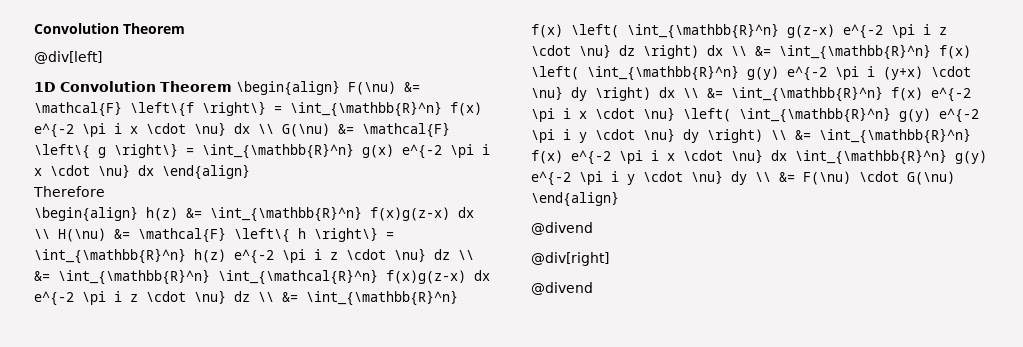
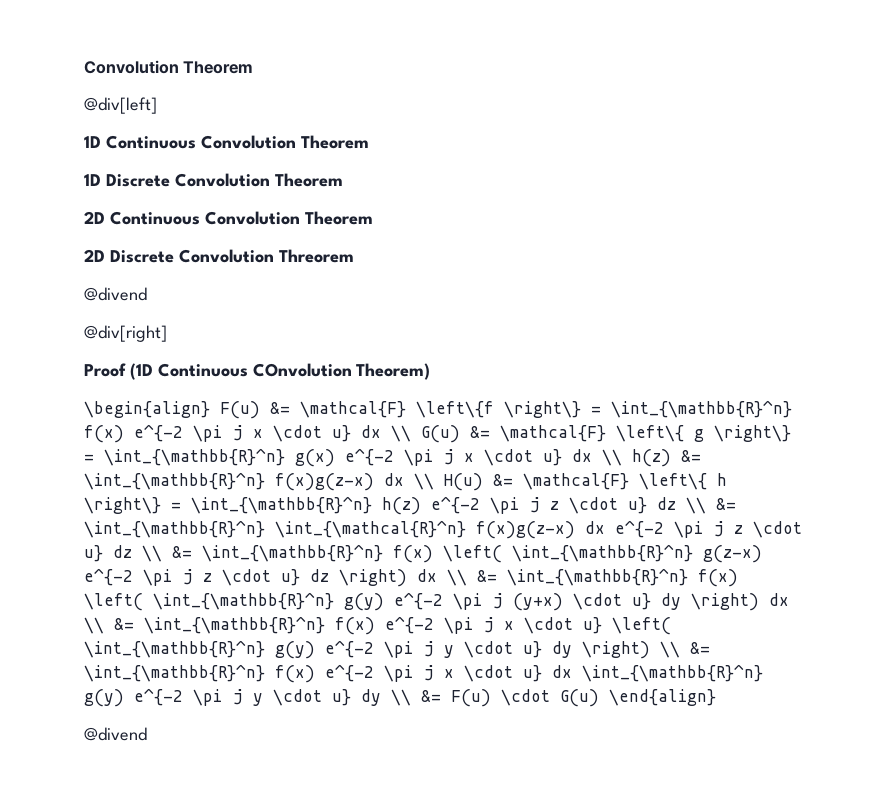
- 1D Convolution Theorem \begin{align} F(\nu) &= \mathcal{F} \left\{f \right\} = \int_{\mathbb{R}^n} f(x) e^{-2 \pi i x \cdot \nu} dx \\ G(\nu) &= \mathcal{F} \left\{ g \right\} = \int_{\mathbb{R}^n} g(x) e^{-2 \pi i x \cdot \nu} dx \end{align}
- Therefore
- \begin{align} h(z) &= \int_{\mathbb{R}^n} f(x)g(z-x) dx \\ H(\nu) &= \mathcal{F} \left\{ h \right\} = \int_{\mathbb{R}^n} h(z) e^{-2 \pi i z \cdot \nu} dz \\ &= \int_{\mathbb{R}^n} \int_{\mathcal{R}^n} f(x)g(z-x) dx e^{-2 \pi i z \cdot \nu} dz \\ &= \int_{\mathbb{R}^n} f(x) \left( \int_{\mathbb{R}^n} g(z-x) e^{-2 \pi i z \cdot \nu} dz \right) dx \\ &= \int_{\mathbb{R}^n} f(x) \left( \int_{\mathbb{R}^n} g(y) e^{-2 \pi i (y+x) \cdot \nu} dy \right) dx \\ &= \int_{\mathbb{R}^n} f(x) e^{-2 \pi i x \cdot \nu} \left( \int_{\mathbb{R}^n} g(y) e^{-2 \pi i y \cdot \nu} dy \right) \\ &= \int_{\mathbb{R}^n} f(x) e^{-2 \pi i x \cdot \nu} dx \int_{\mathbb{R}^n} g(y) e^{-2 \pi i y \cdot \nu} dy \\ &= F(\nu) \cdot G(\nu) \end{align}
+ 1D Continuous Convolution Theorem
+ 1D Discrete Convolution Theorem
+ 2D Continuous Convolution Theorem
+ 2D Discrete Convolution Threorem
+ @divend
+ @div[right]
+ Proof (1D Continuous COnvolution Theorem)
+ \begin{align} F(u) &= \mathcal{F} \left\{f \right\} = \int_{\mathbb{R}^n} f(x) e^{-2 \pi j x \cdot u} dx \\ G(u) &= \mathcal{F} \left\{ g \right\} = \int_{\mathbb{R}^n} g(x) e^{-2 \pi j x \cdot u} dx \\ h(z) &= \int_{\mathbb{R}^n} f(x)g(z-x) dx \\ H(u) &= \mathcal{F} \left\{ h \right\} = \int_{\mathbb{R}^n} h(z) e^{-2 \pi j z \cdot u} dz \\ &= \int_{\mathbb{R}^n} \int_{\mathcal{R}^n} f(x)g(z-x) dx e^{-2 \pi j z \cdot u} dz \\ &= \int_{\mathbb{R}^n} f(x) \left( \int_{\mathbb{R}^n} g(z-x) e^{-2 \pi j z \cdot u} dz \right) dx \\ &= \int_{\mathbb{R}^n} f(x) \left( \int_{\mathbb{R}^n} g(y) e^{-2 \pi j (y+x) \cdot u} dy \right) dx \\ &= \int_{\mathbb{R}^n} f(x) e^{-2 \pi j x \cdot u} \left( \int_{\mathbb{R}^n} g(y) e^{-2 \pi j y \cdot u} dy \right) \\ &= \int_{\mathbb{R}^n} f(x) e^{-2 \pi j x \cdot u} dx \int_{\mathbb{R}^n} g(y) e^{-2 \pi j y \cdot u} dy \\ &= F(u) \cdot G(u) \end{align}
- @div[right]
- @divend

